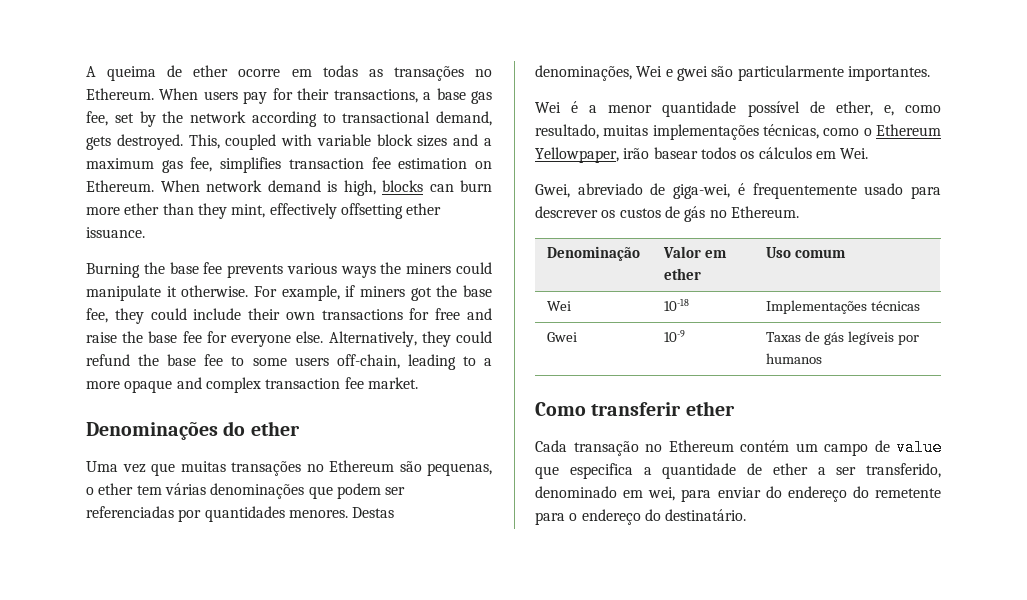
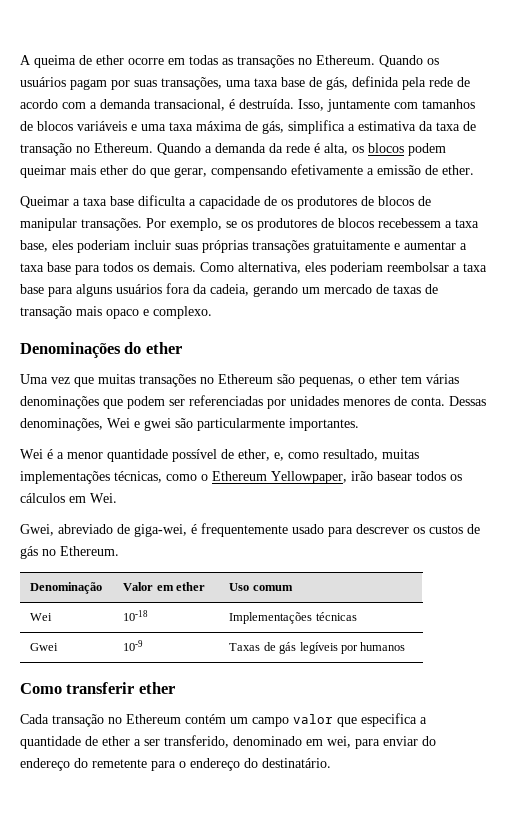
- When users pay for their transactions, a base gas fee, set by the network according to transactional demand, gets destroyed. This, coupled with variable block sizes and a maximum gas fee, simplifies transaction fee estimation on Ethereum. When network demand is high, blocks can burn more ether than they mint, effectively offsetting ether issuance.
- Burning the base fee prevents various ways the miners could manipulate it otherwise. For example, if miners got the base fee, they could include their own transactions for free and raise the base fee for everyone else. Alternatively, they could refund the base fee to some users off-chain, leading to a more opaque and complex transaction fee market.
+ Quando os usuários pagam por suas transações, uma taxa base de gás, definida pela rede de acordo com a demanda transacional, é destruída. Isso, juntamente com tamanhos de blocos variáveis e uma taxa máxima de gás, simplifica a estimativa da taxa de transação no Ethereum. Quando a demanda da rede é alta, os blocos podem queimar mais ether do que gerar, compensando efetivamente a emissão de ether.
+ Queimar a taxa base dificulta a capacidade de os produtores de blocos de manipular transações. Por exemplo, se os produtores de blocos recebessem a taxa base, eles poderiam incluir suas próprias transações gratuitamente e aumentar a taxa base para todos os demais. Como alternativa, eles poderiam reembolsar a taxa base para alguns usuários fora da cadeia, gerando um mercado de taxas de transação mais opaco e complexo.
- Uma vez que muitas transações no Ethereum são pequenas, o ether tem várias denominações que podem ser referenciadas por quantidades menores. Destas denominações, Wei e gwei são particularmente importantes.
+ Uma vez que muitas transações no Ethereum são pequenas, o ether tem várias denominações que podem ser referenciadas por unidades menores de conta. Dessas denominações, Wei e gwei são particularmente importantes.
- Cada transação no Ethereum contém um campo de value que especifica a quantidade de ether a ser transferido, denominado em wei, para enviar do endereço do remetente para o endereço do destinatário.
+ Cada transação no Ethereum contém um campo valor que especifica a quantidade de ether a ser transferido, denominado em wei, para enviar do endereço do remetente para o endereço do destinatário.

